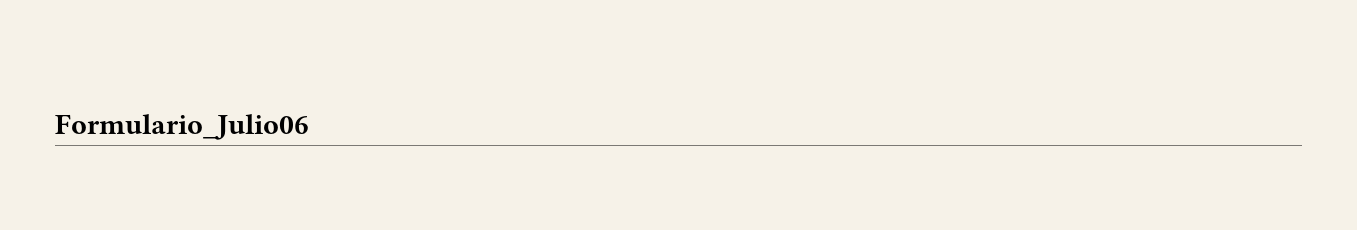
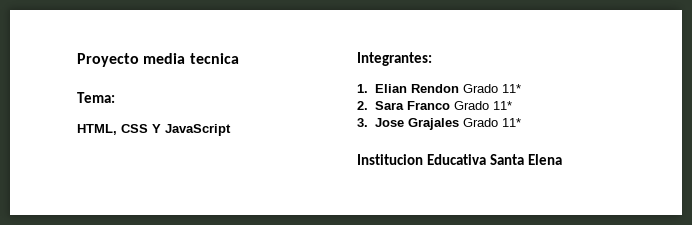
- Formulario_Julio06
+ Proyecto media tecnica
+ Tema:
+ HTML, CSS Y JavaScript
+ Integrantes:
+ 1. Elian Rendon Grado 11*
+ 2. Sara Franco Grado 11*
+ 3. Jose Grajales Grado 11*
+ Institucion Educativa Santa Elena

